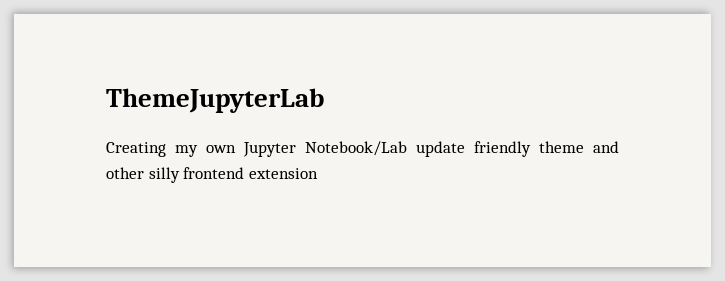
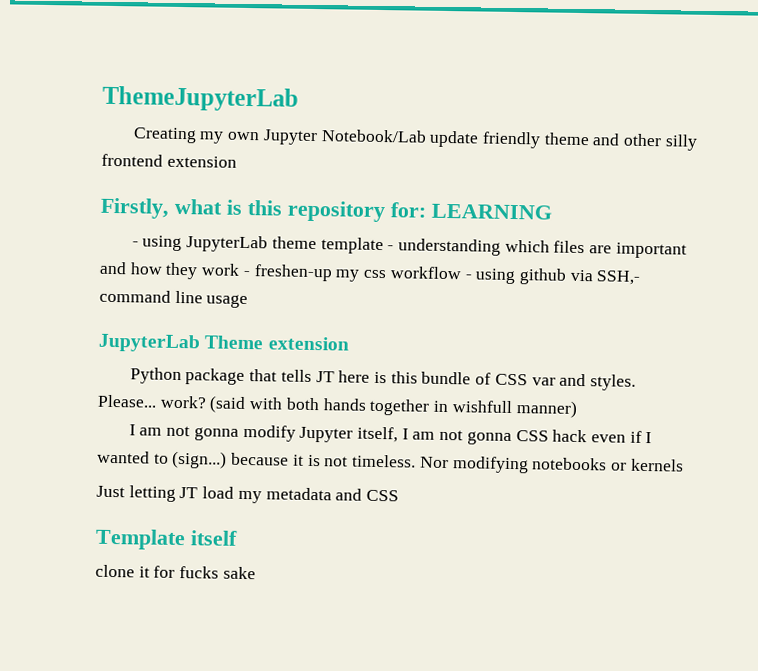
+ Firstly, what is this repository for: LEARNING
+ - using JupyterLab theme template - understanding which files are important and how they work - freshen-up my css workflow - using github via SSH,- command line usage
+ JupyterLab Theme extension
+ Python package that tells JT here is this bundle of CSS var and styles. Please... work? (said with both hands together in wishfull manner)
+ I am not gonna modify Jupyter itself, I am not gonna CSS hack even if I wanted to (sign...) because it is not timeless. Nor modifying notebooks or kernels
+ Just letting JT load my metadata and CSS
+ Template itself
+ clone it for fucks sake

